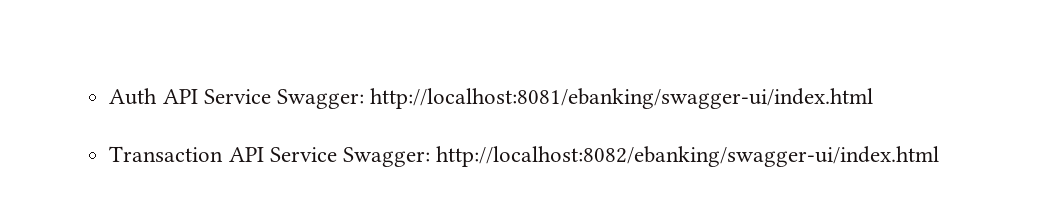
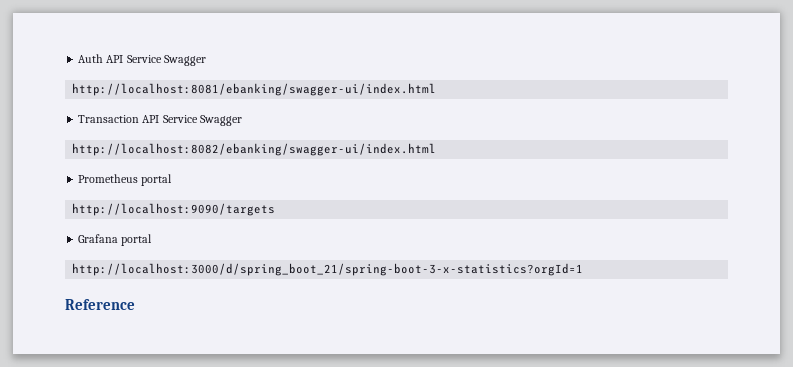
- Auth API Service Swagger: http://localhost:8081/ebanking/swagger-ui/index.html
+ Auth API Service Swagger
+ http://localhost:8081/ebanking/swagger-ui/index.html
- Transaction API Service Swagger: http://localhost:8082/ebanking/swagger-ui/index.html
+ Transaction API Service Swagger
+ http://localhost:8082/ebanking/swagger-ui/index.html
+ Prometheus portal
+ http://localhost:9090/targets
+ Grafana portal
+ http://localhost:3000/d/spring_boot_21/spring-boot-3-x-statistics?orgId=1
+ Reference

